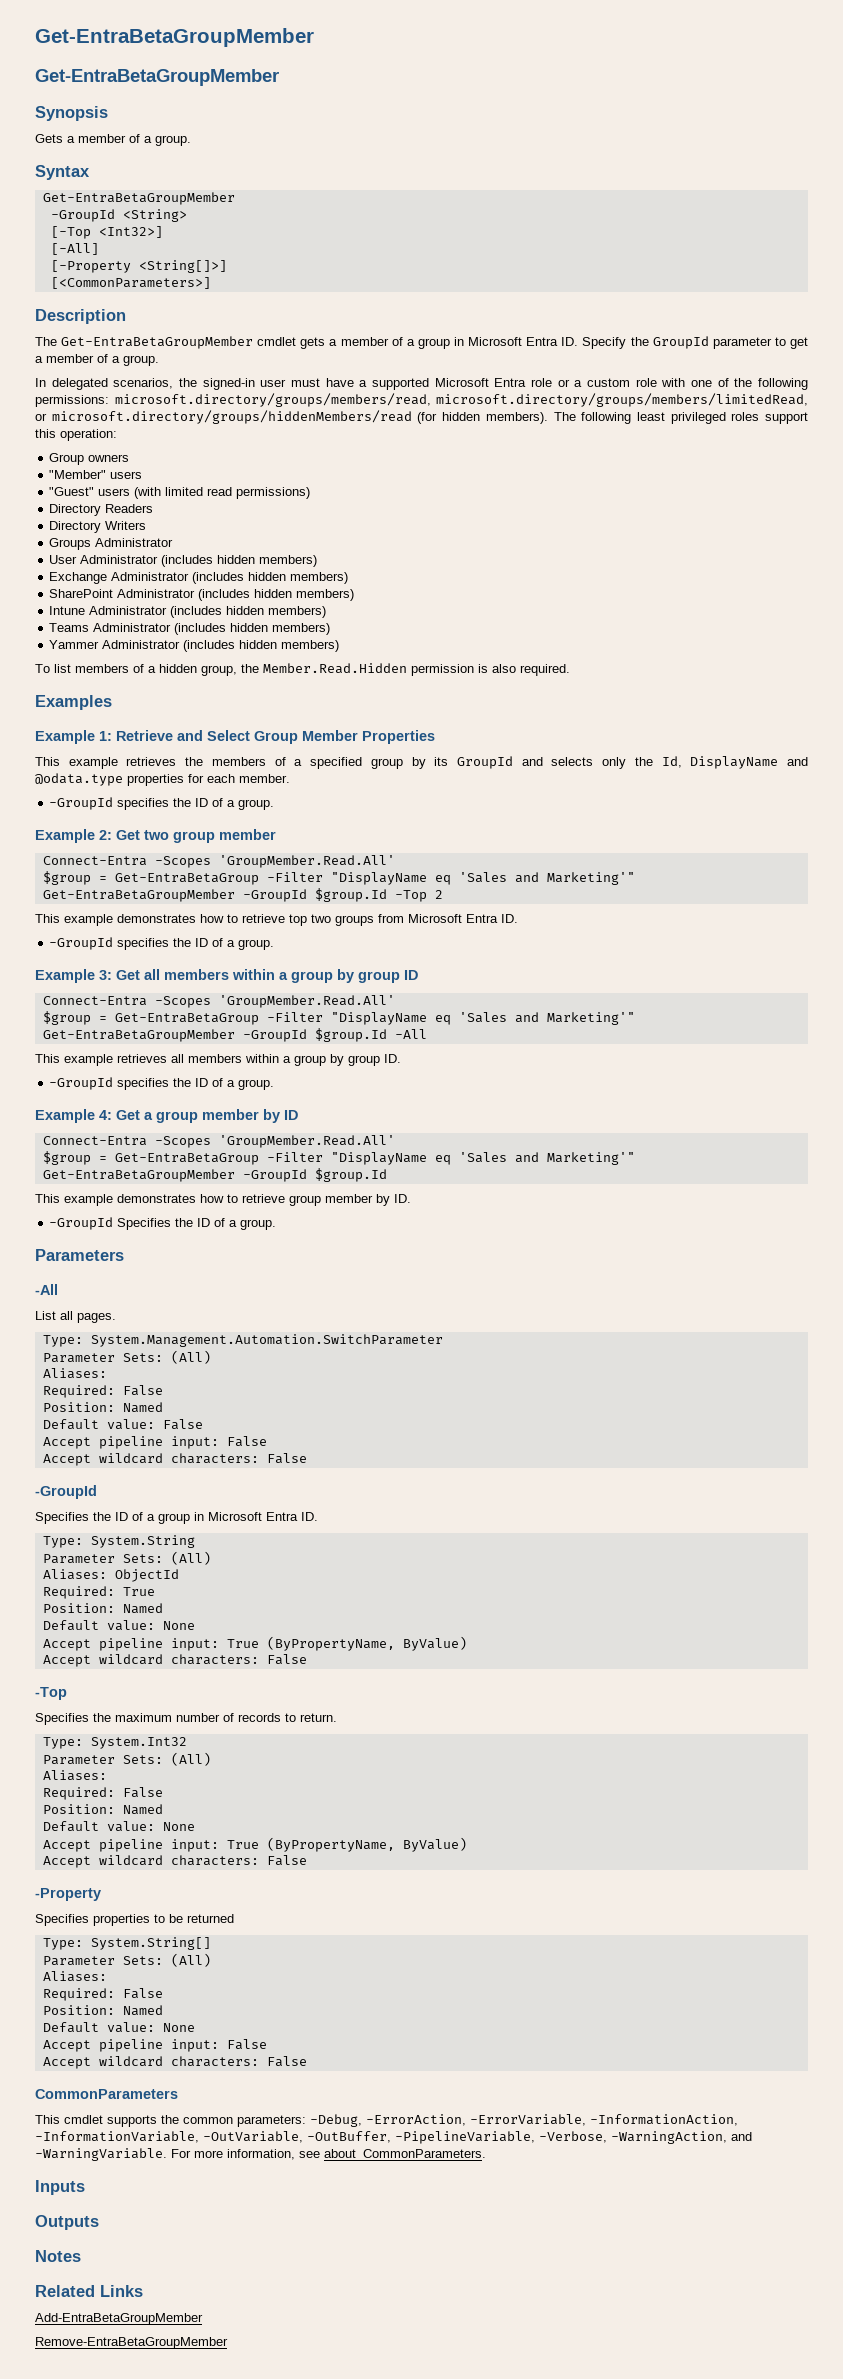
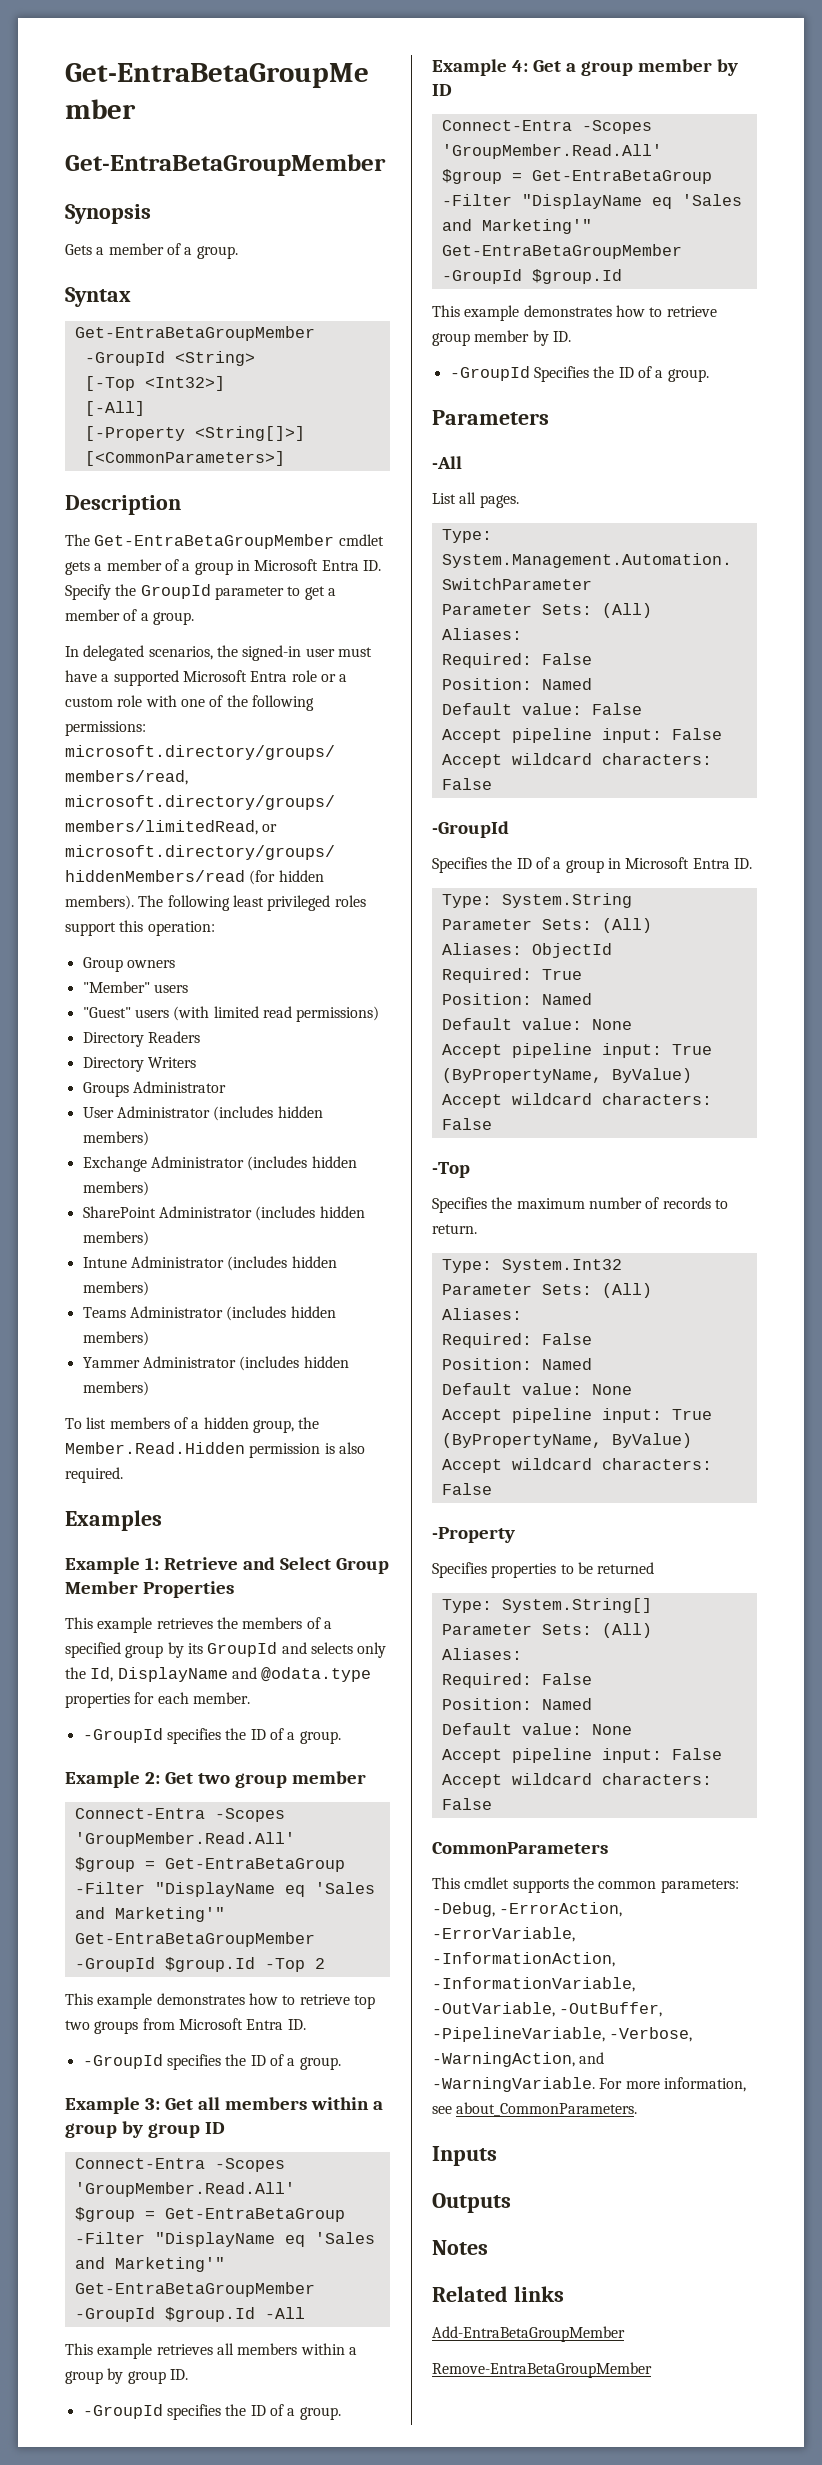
- Related Links
+ Related links

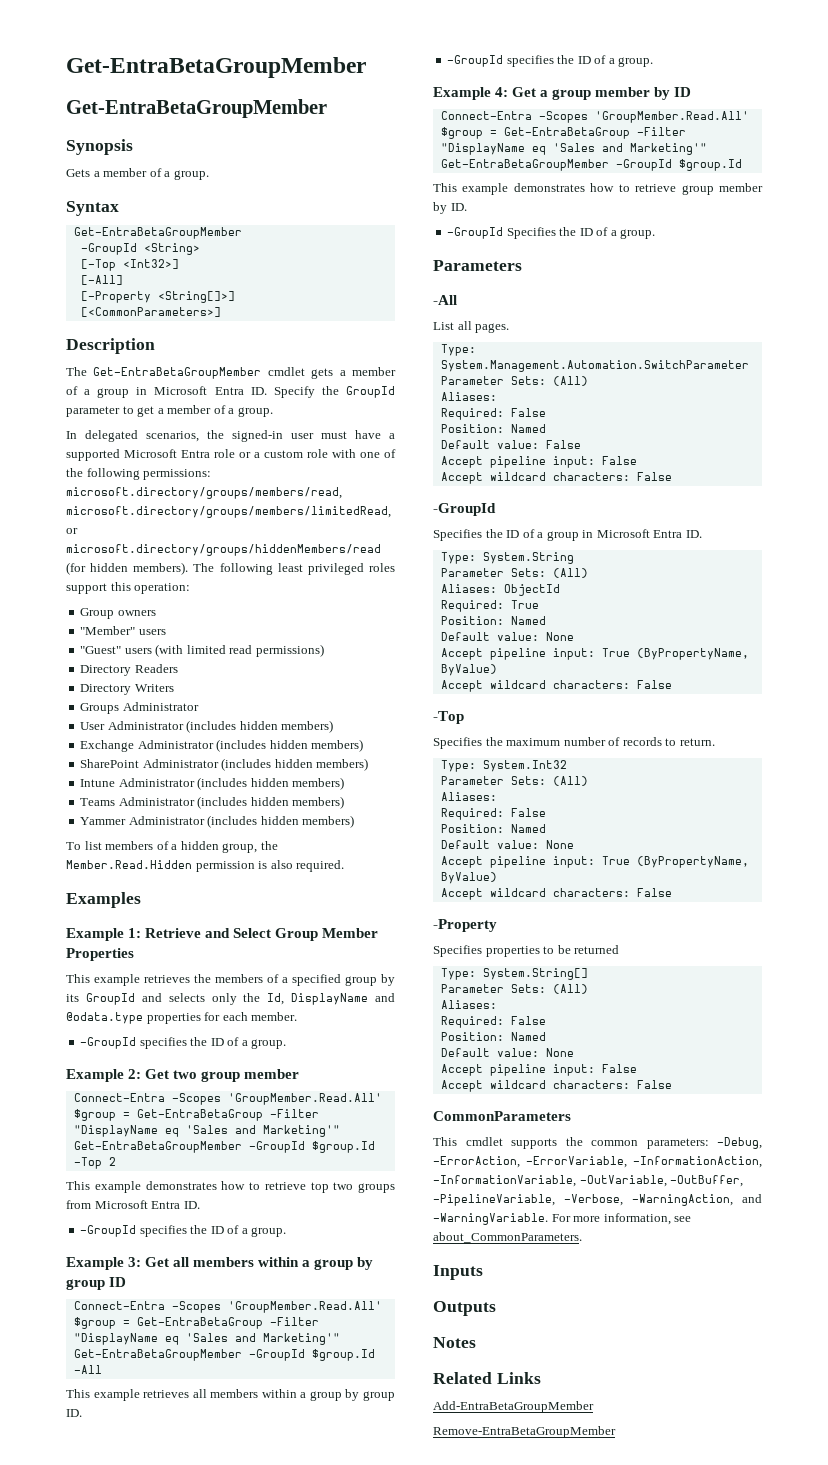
- Related links
+ Related Links

